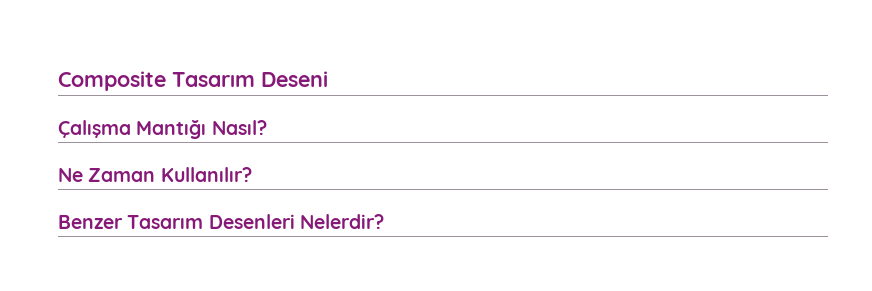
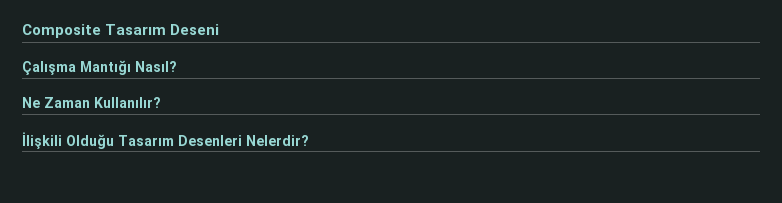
- Benzer Tasarım Desenleri Nelerdir?
+ İlişkili Olduğu Tasarım Desenleri Nelerdir?

